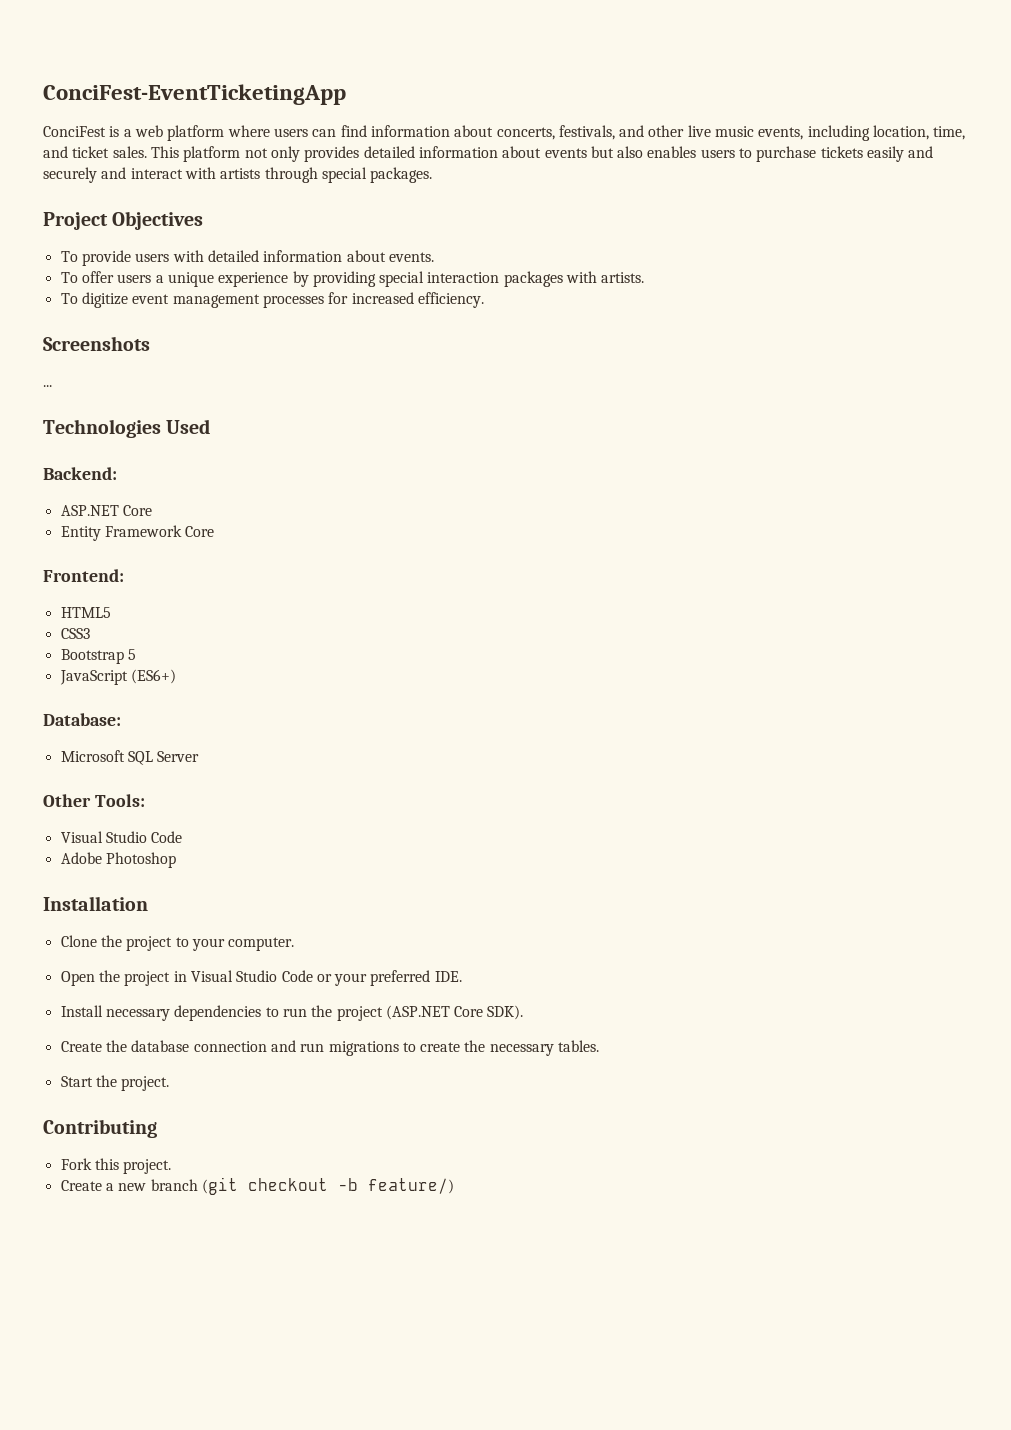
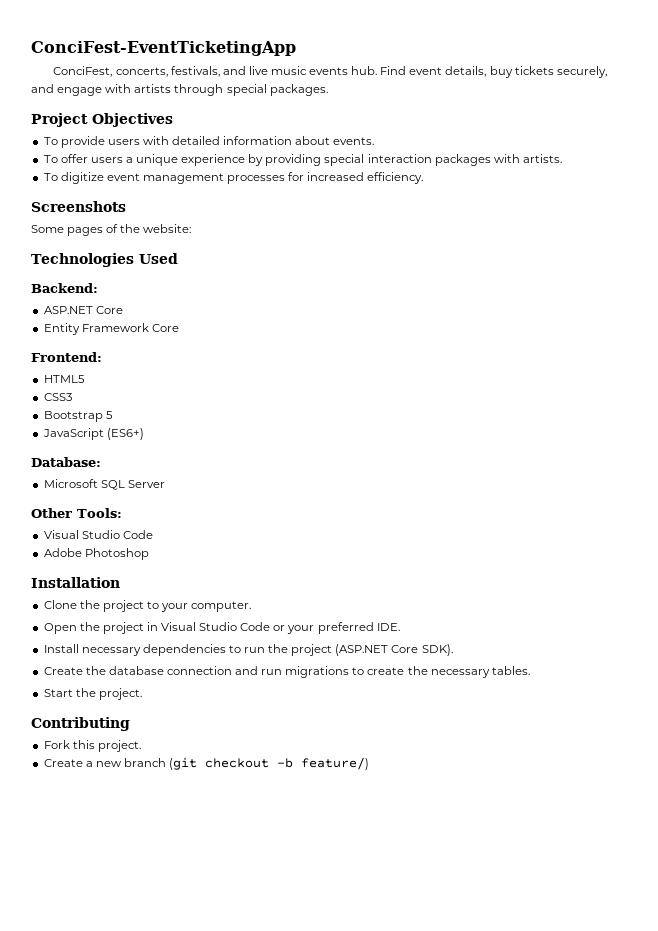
- ConciFest is a web platform where users can find information about concerts, festivals, and other live music events, including location, time, and ticket sales. This platform not only provides detailed information about events but also enables users to purchase tickets easily and securely and interact with artists through special packages.
+ ConciFest, concerts, festivals, and live music events hub. Find event details, buy tickets securely, and engage with artists through special packages.
- ...
+ Some pages of the website:

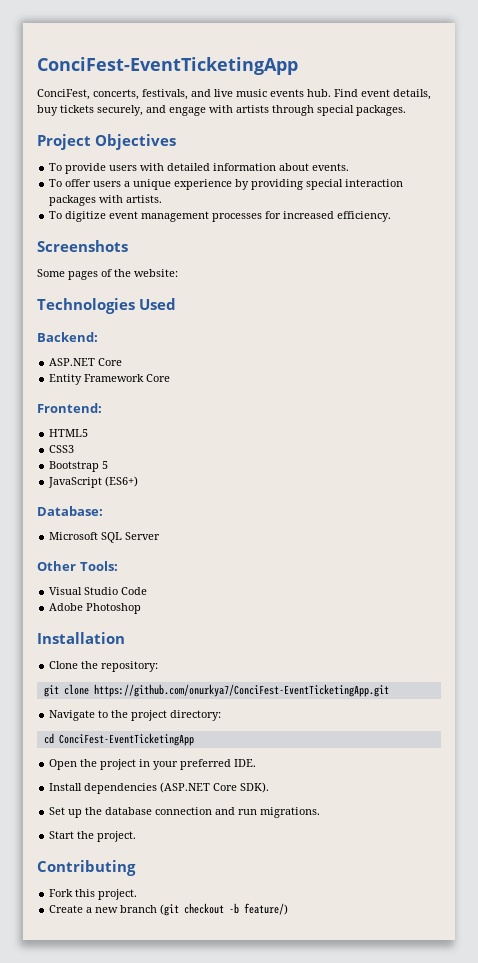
- Clone the project to your computer.
+ Clone the repository:
+ git clone https://github.com/onurkya7/ConciFest-EventTicketingApp.git
+ Navigate to the project directory:
+ cd ConciFest-EventTicketingApp
- Open the project in Visual Studio Code or your preferred IDE.
+ Open the project in your preferred IDE.
- Install necessary dependencies to run the project (ASP.NET Core SDK).
+ Install dependencies (ASP.NET Core SDK).
- Create the database connection and run migrations to create the necessary tables.
+ Set up the database connection and run migrations.

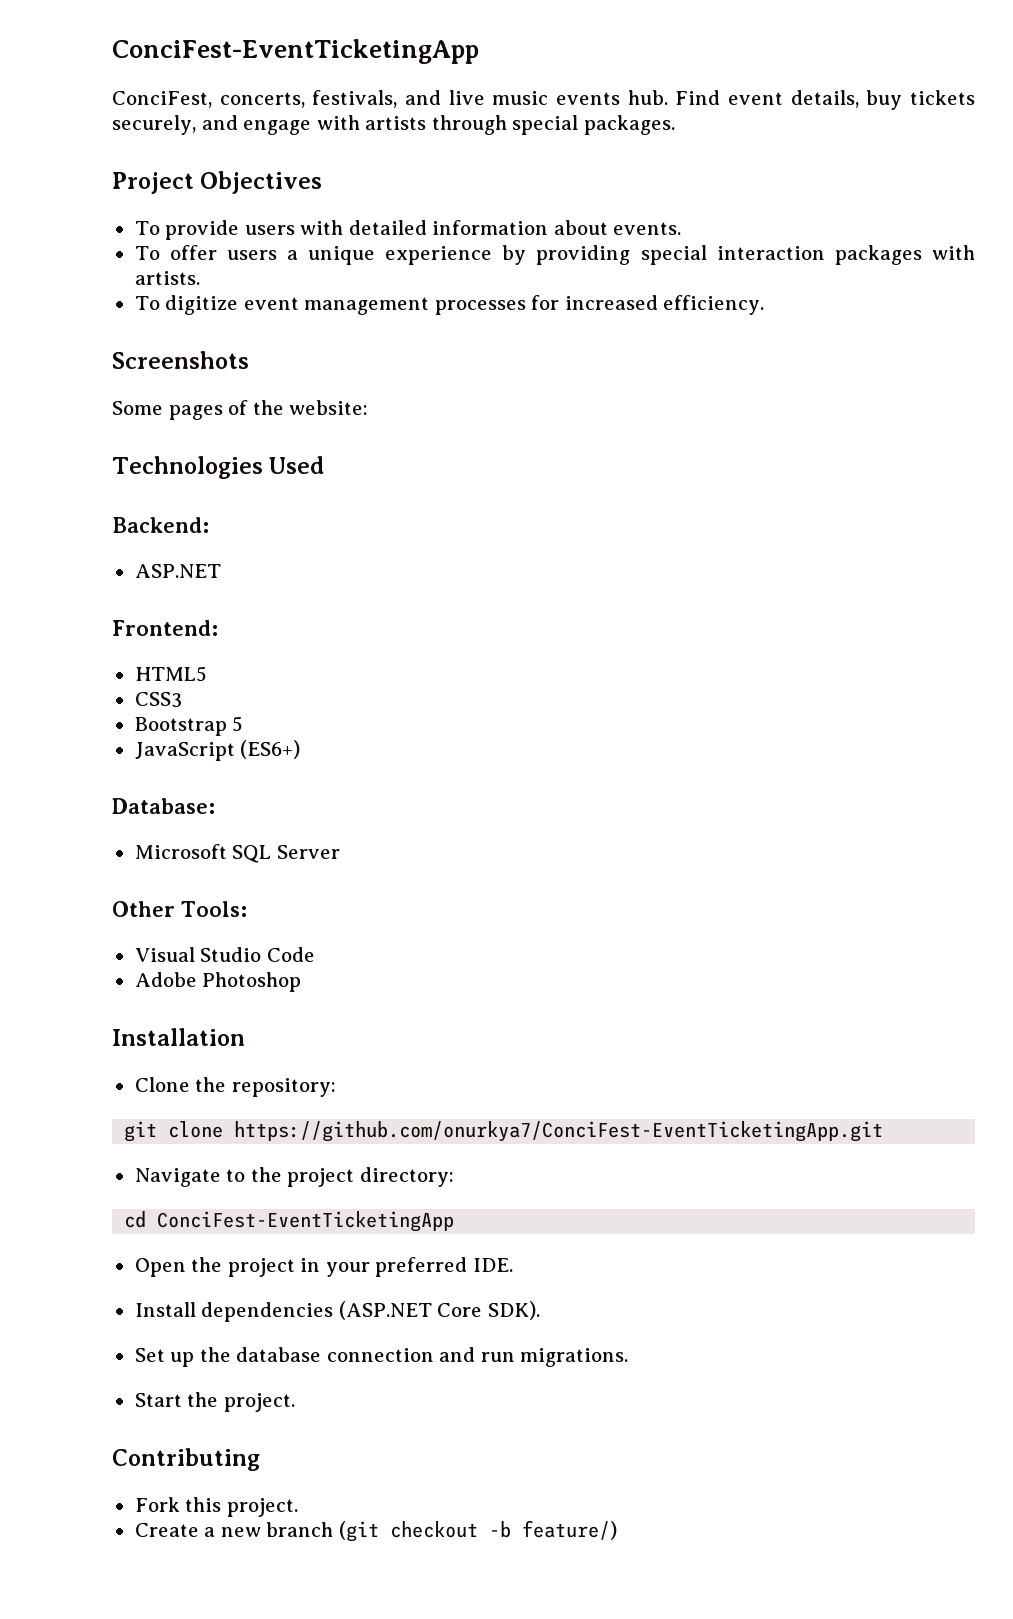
- ASP.NET Core
- Entity Framework Core
+ ASP.NET

